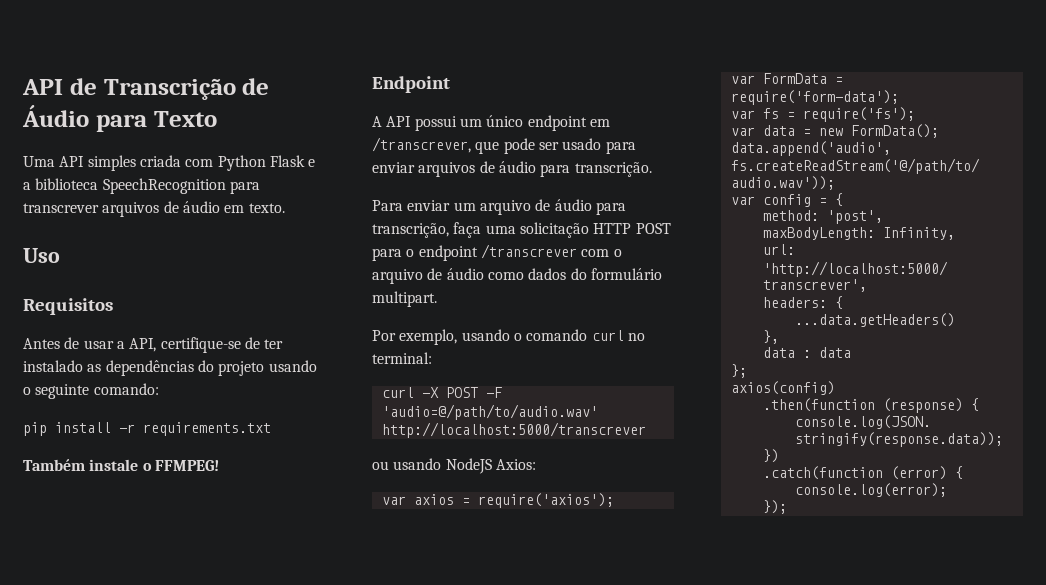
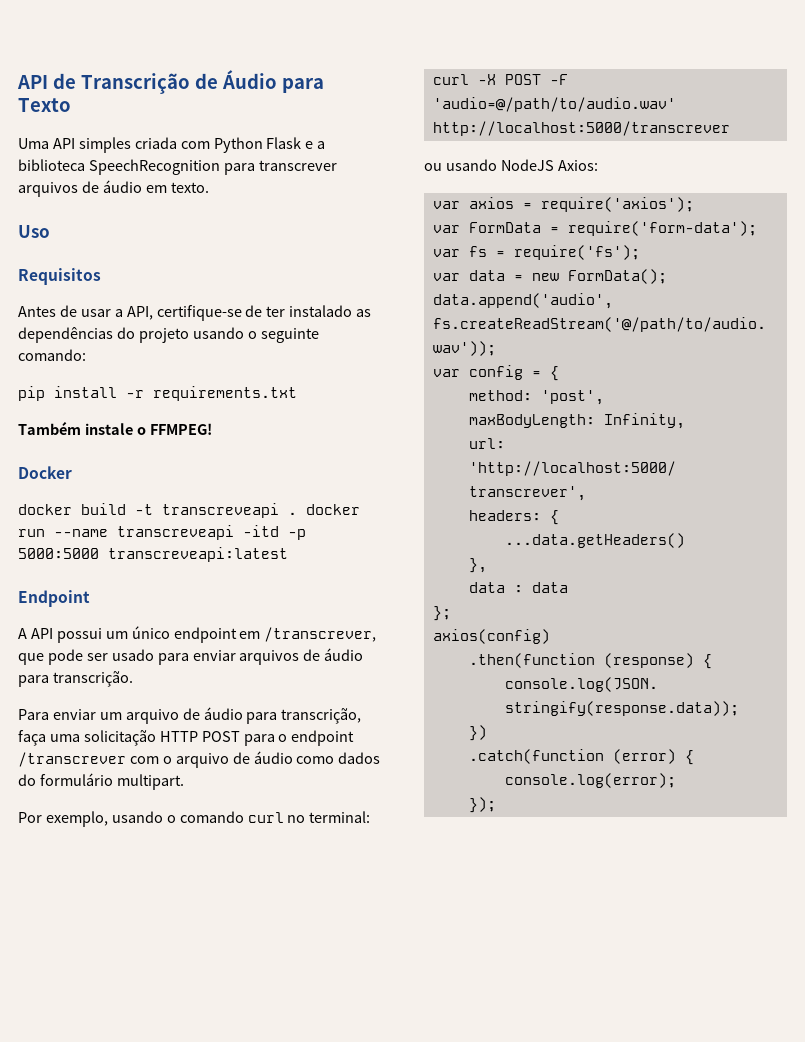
+ Docker
+ docker build -t transcreveapi . docker run --name transcreveapi -itd -p 5000:5000 transcreveapi:latest

